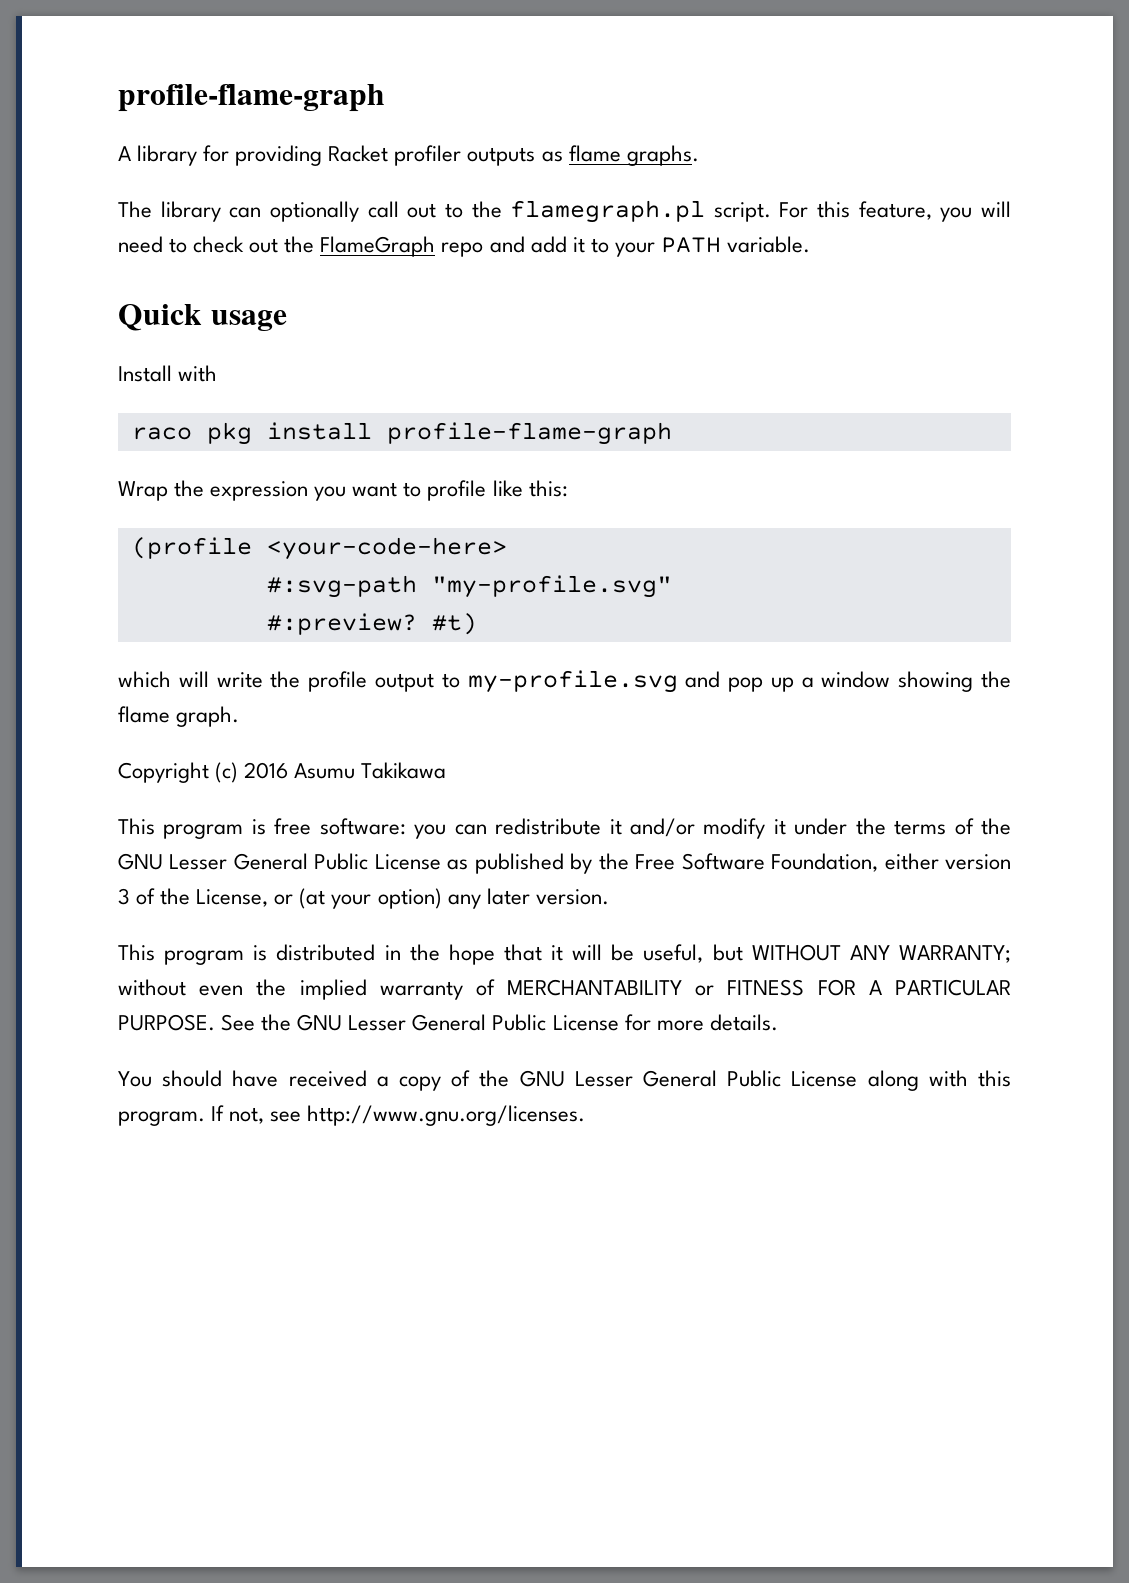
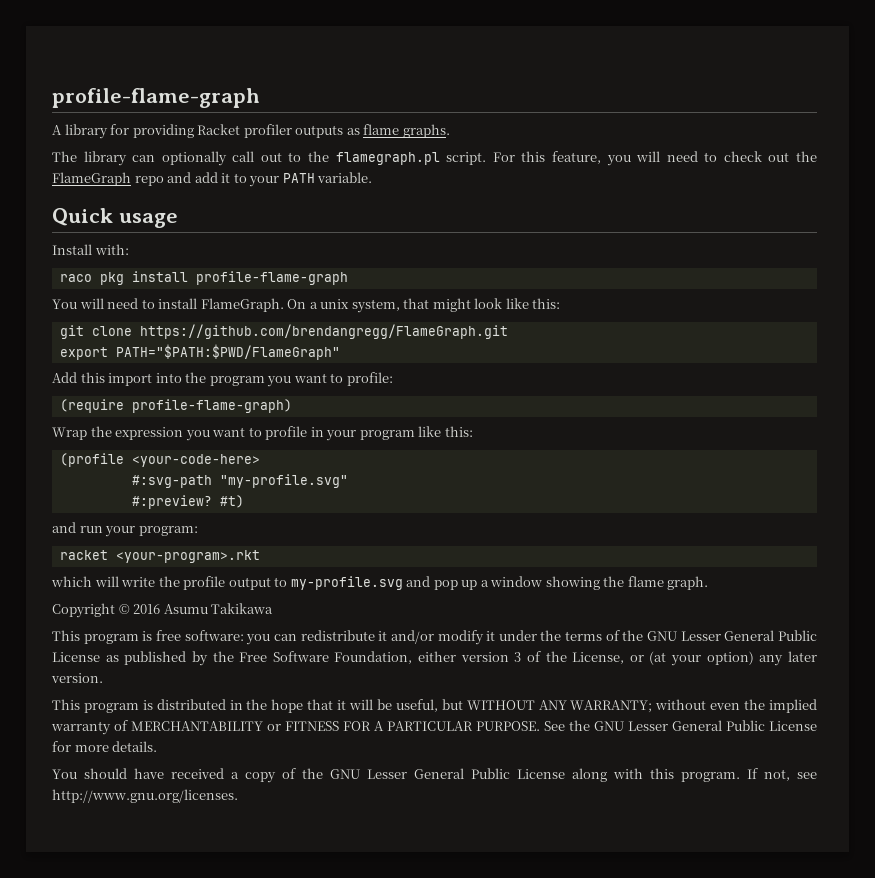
- Install with
+ Install with:
+ You will need to install FlameGraph. On a unix system, that might look like this:
+ git clone https://github.com/brendangregg/FlameGraph.git
+ export PATH="$PATH:$PWD/FlameGraph"
+ Add this import into the program you want to profile:
+ (require profile-flame-graph)
- Wrap the expression you want to profile like this:
+ Wrap the expression you want to profile in your program like this:
+ and run your program:
+ racket <your-program>.rkt
- Copyright (c) 2016 Asumu Takikawa
+ Copyright © 2016 Asumu Takikawa

